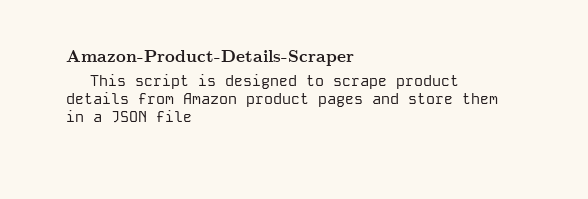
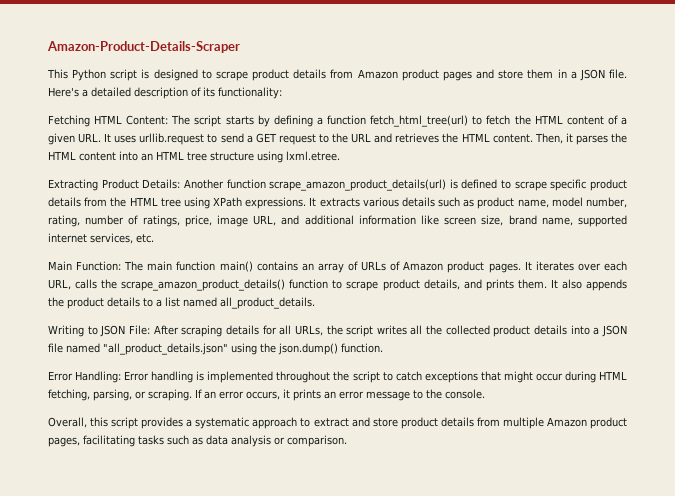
- This script is designed to scrape product details from Amazon product pages and store them in a JSON file
+ This Python script is designed to scrape product details from Amazon product pages and store them in a JSON file. Here's a detailed description of its functionality:
+ Fetching HTML Content: The script starts by defining a function fetch_html_tree(url) to fetch the HTML content of a given URL. It uses urllib.request to send a GET request to the URL and retrieves the HTML content. Then, it parses the HTML content into an HTML tree structure using lxml.etree.
+ Extracting Product Details: Another function scrape_amazon_product_details(url) is defined to scrape specific product details from the HTML tree using XPath expressions. It extracts various details such as product name, model number, rating, number of ratings, price, image URL, and additional information like screen size, brand name, supported internet services, etc.
+ Main Function: The main function main() contains an array of URLs of Amazon product pages. It iterates over each URL, calls the scrape_amazon_product_details() function to scrape product details, and prints them. It also appends the product details to a list named all_product_details.
+ Writing to JSON File: After scraping details for all URLs, the script writes all the collected product details into a JSON file named "all_product_details.json" using the json.dump() function.
+ Error Handling: Error handling is implemented throughout the script to catch exceptions that might occur during HTML fetching, parsing, or scraping. If an error occurs, it prints an error message to the console.
+ Overall, this script provides a systematic approach to extract and store product details from multiple Amazon product pages, facilitating tasks such as data analysis or comparison.

